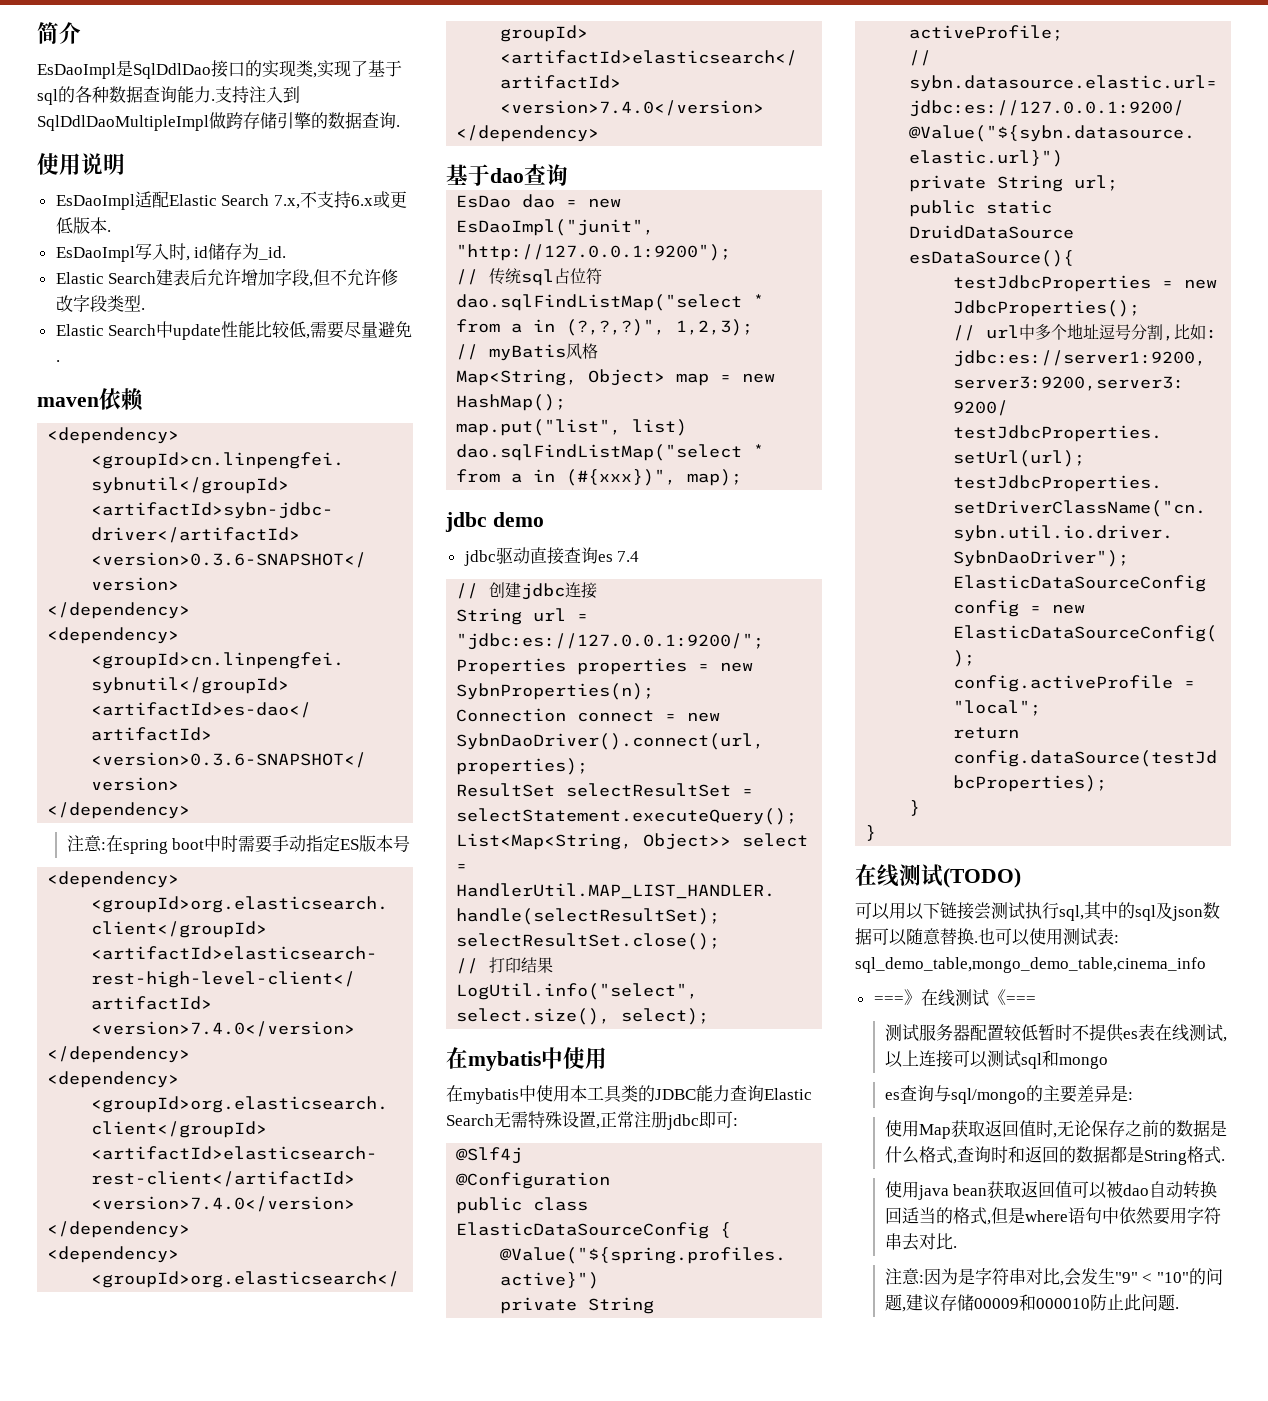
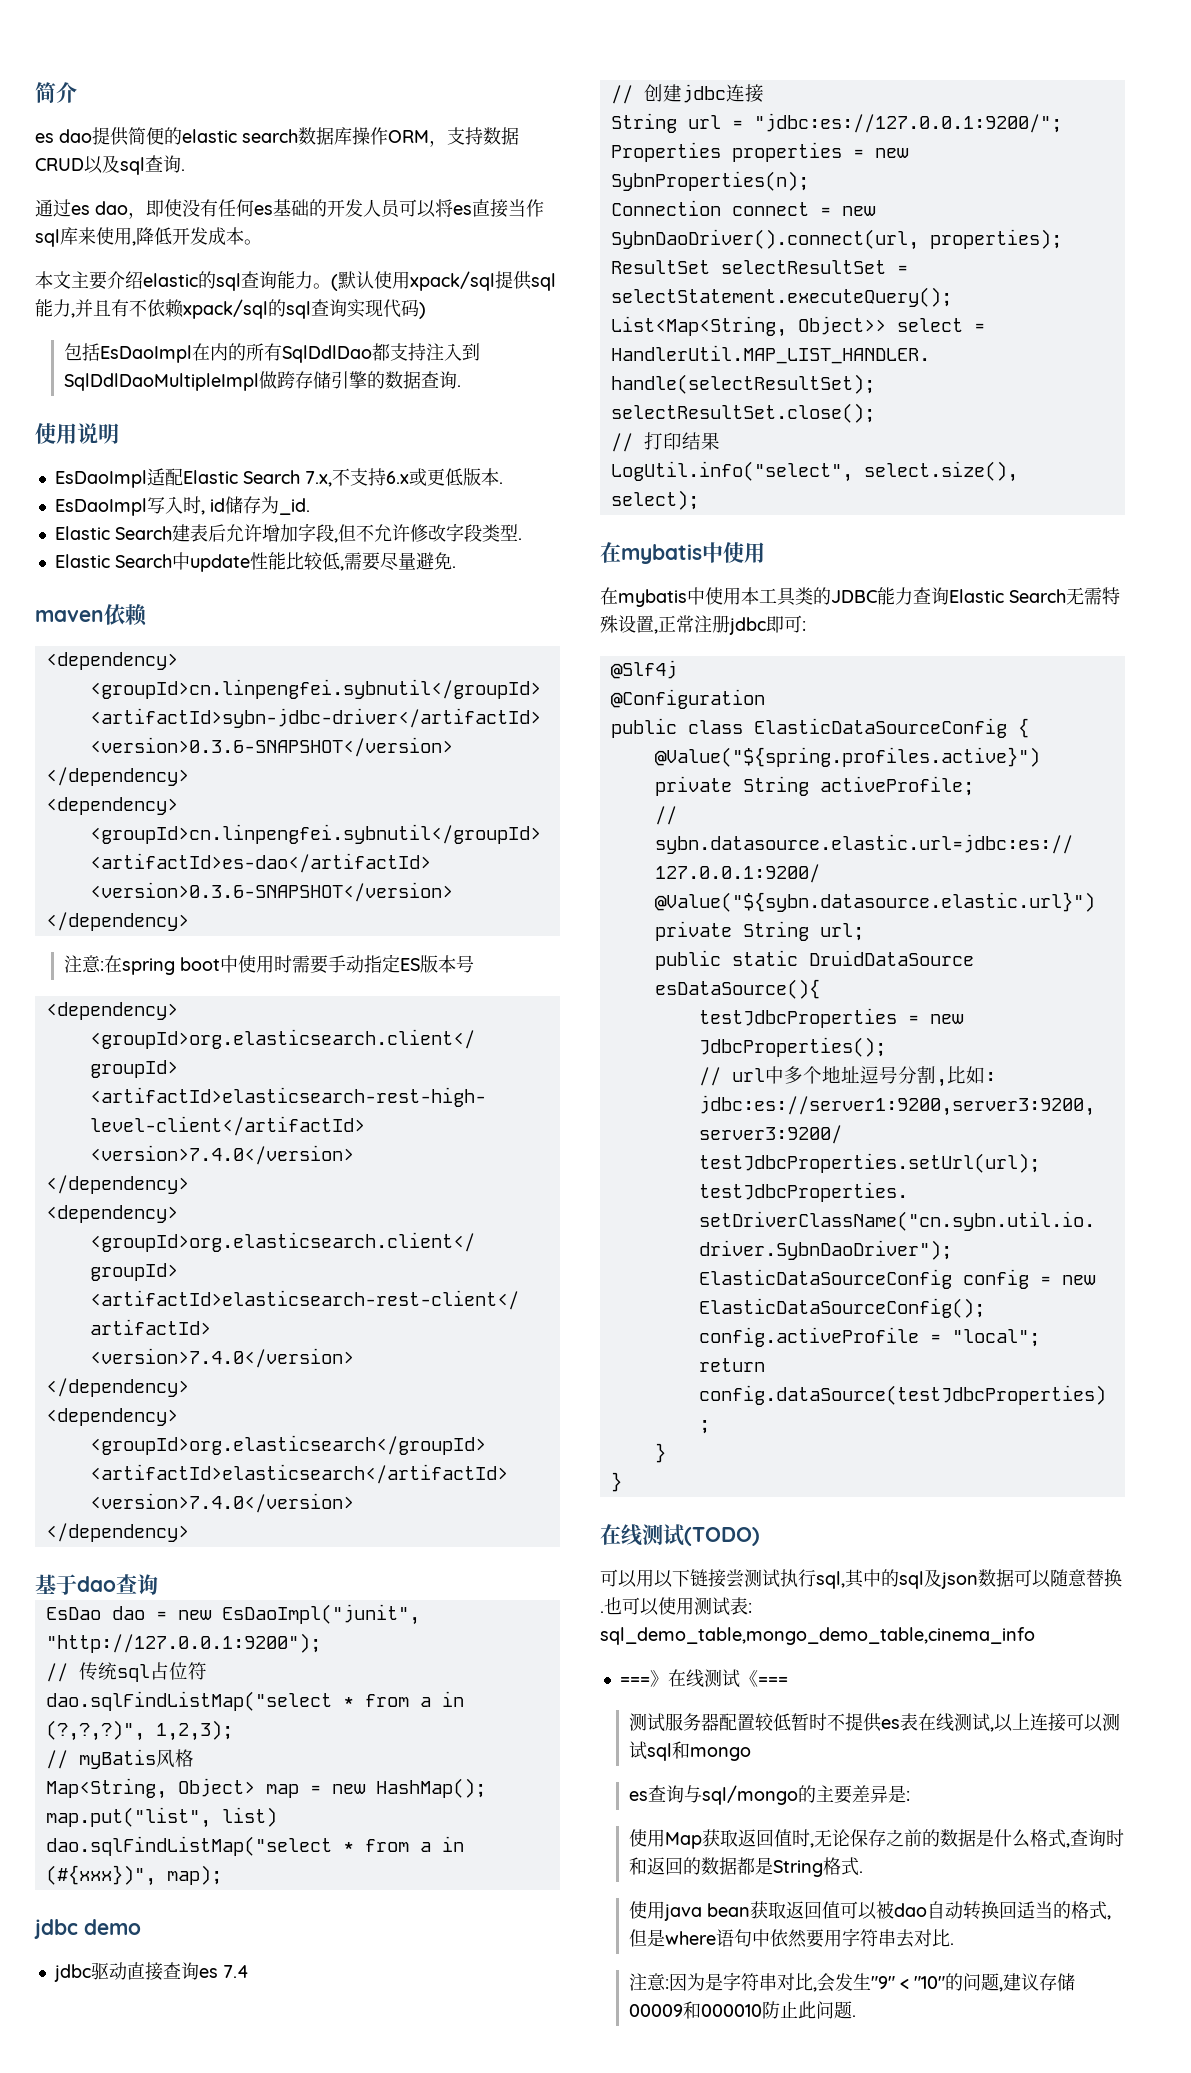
- EsDaoImpl是SqlDdlDao接口的实现类,实现了基于sql的各种数据查询能力.支持注入到SqlDdlDaoMultipleImpl做跨存储引擎的数据查询.
+ es dao提供简便的elastic search数据库操作ORM，支持数据CRUD以及sql查询.
+ 通过es dao，即使没有任何es基础的开发人员可以将es直接当作sql库来使用,降低开发成本。
+ 本文主要介绍elastic的sql查询能力。(默认使用xpack/sql提供sql能力,并且有不依赖xpack/sql的sql查询实现代码)
+ 包括EsDaoImpl在内的所有SqlDdlDao都支持注入到SqlDdlDaoMultipleImpl做跨存储引擎的数据查询.
- 注意:在spring boot中时需要手动指定ES版本号
+ 注意:在spring boot中使用时需要手动指定ES版本号

